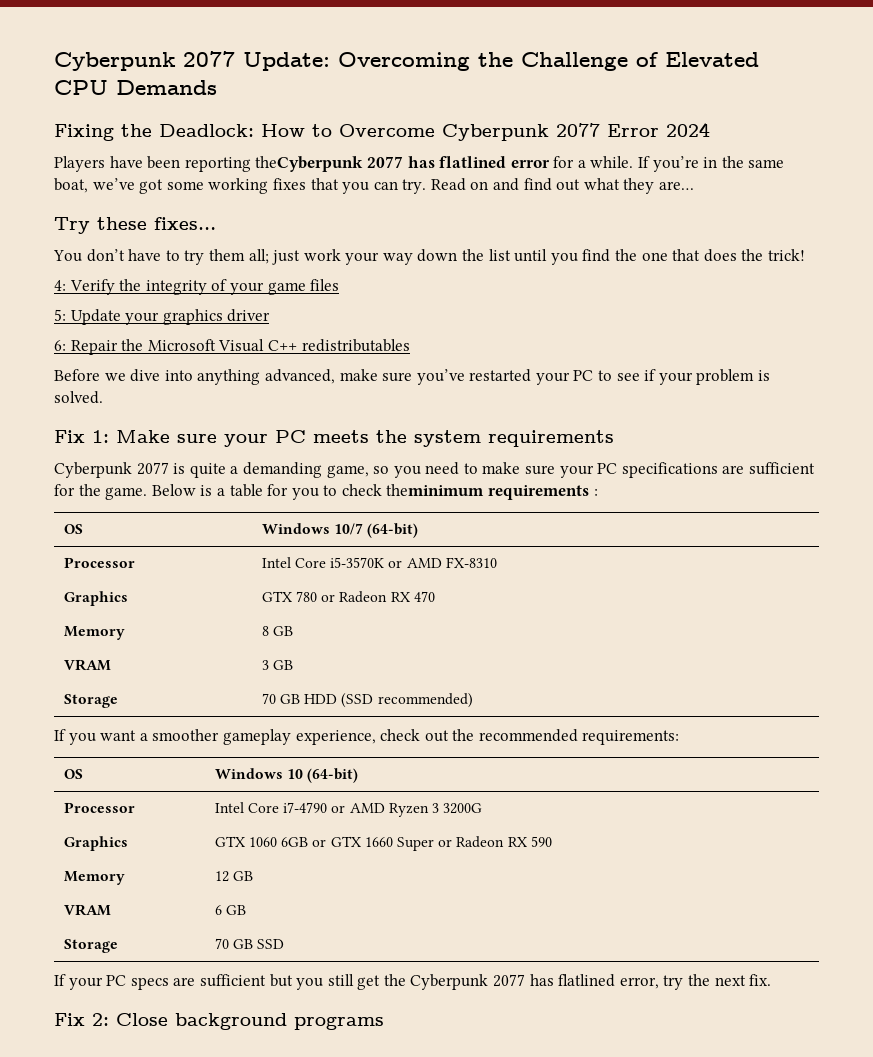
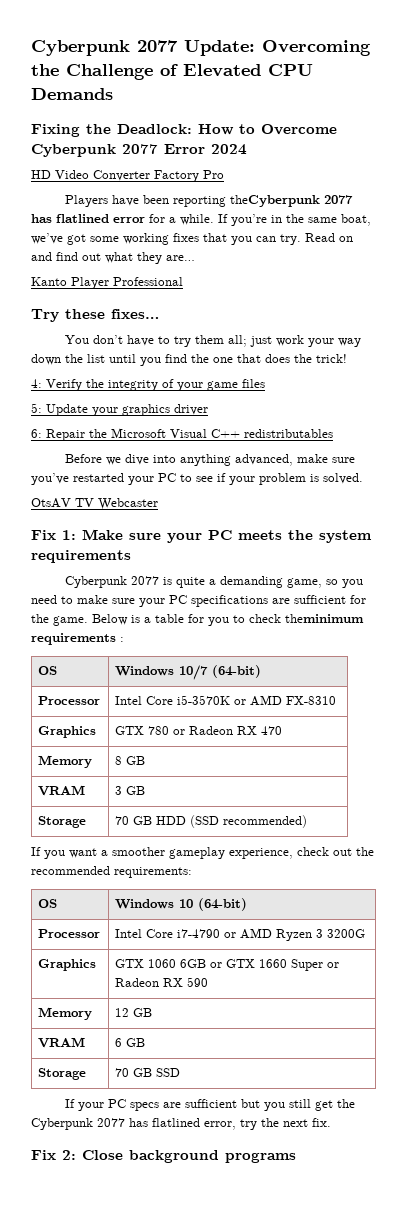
+ HD Video Converter Factory Pro
+ Kanto Player Professional
+ OtsAV TV Webcaster

